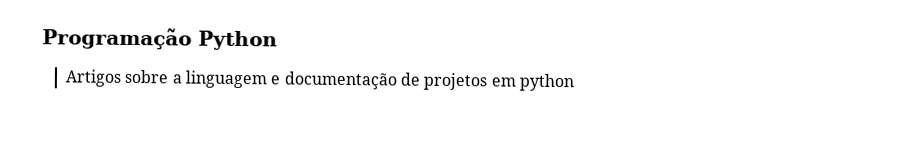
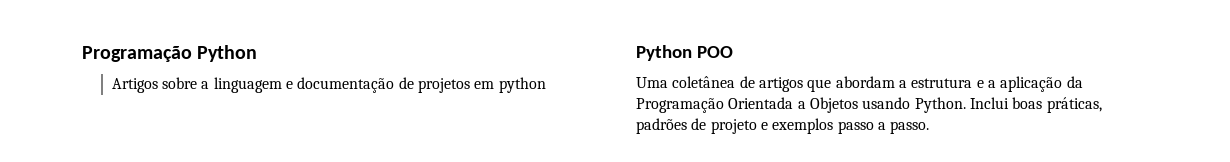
+ Python POO
+ Uma coletânea de artigos que abordam a estrutura e a aplicação da Programação Orientada a Objetos usando Python. Inclui boas práticas, padrões de projeto e exemplos passo a passo.

